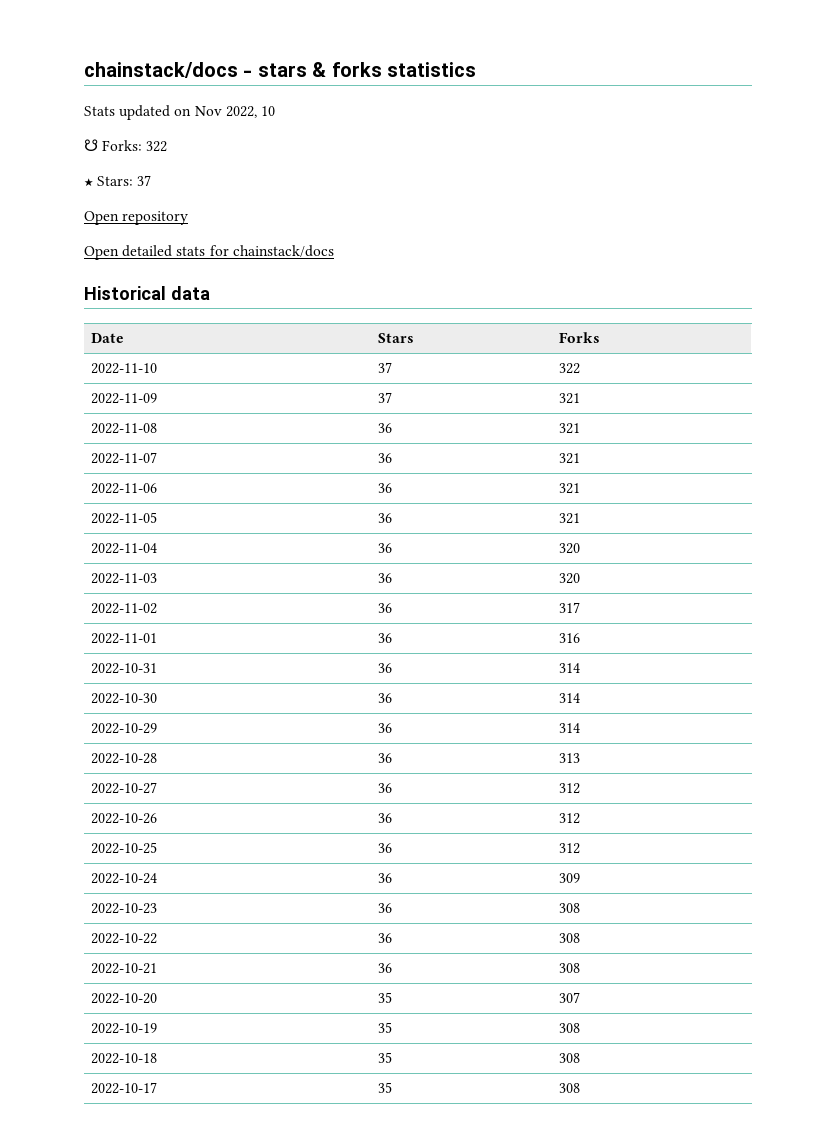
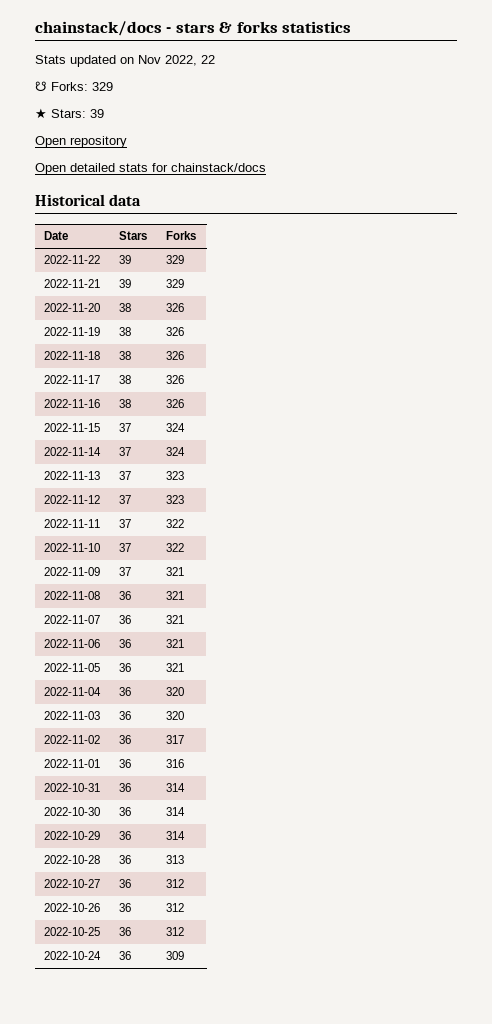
- Stats updated on Nov 2022, 10
+ Stats updated on Nov 2022, 22
- ☋ Forks: 322
+ ☋ Forks: 329
- ★ Stars: 37
+ ★ Stars: 39
+ 2022-11-22 | 39 | 329
+ 2022-11-21 | 39 | 329
+ 2022-11-20 | 38 | 326
+ 2022-11-19 | 38 | 326
+ 2022-11-18 | 38 | 326
+ 2022-11-17 | 38 | 326
+ 2022-11-16 | 38 | 326
+ 2022-11-15 | 37 | 324
+ 2022-11-14 | 37 | 324
+ 2022-11-13 | 37 | 323
+ 2022-11-12 | 37 | 323
+ 2022-11-11 | 37 | 322
- 2022-10-23 | 36 | 308
- 2022-10-22 | 36 | 308
- 2022-10-21 | 36 | 308
- 2022-10-20 | 35 | 307
- 2022-10-19 | 35 | 308
- 2022-10-18 | 35 | 308
- 2022-10-17 | 35 | 308

